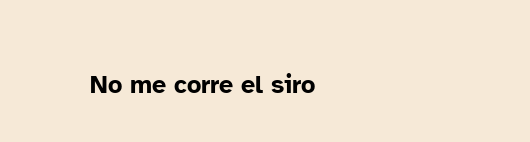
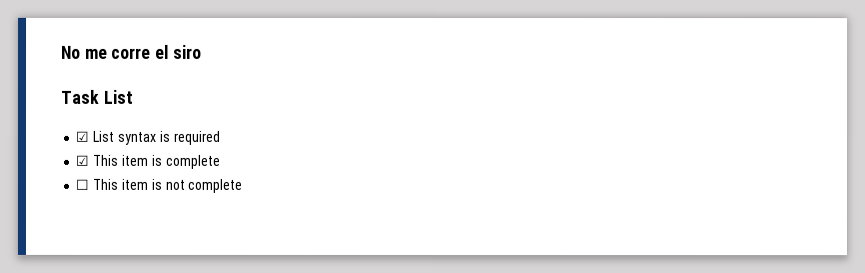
+ Task List
+ ☑ List syntax is required
+ ☑ This item is complete
+ ☐ This item is not complete

